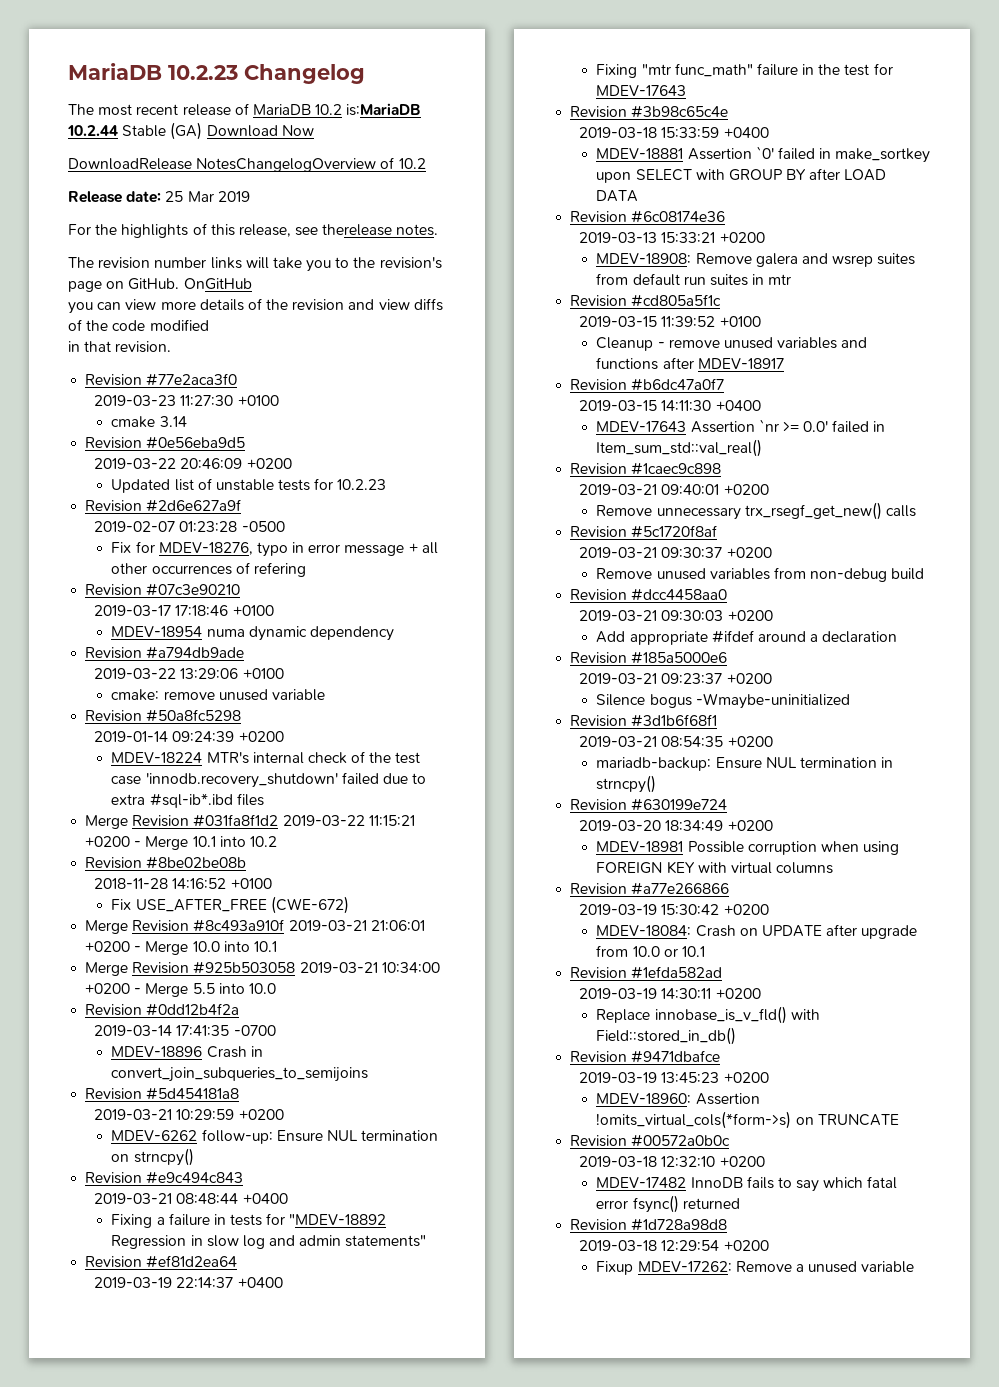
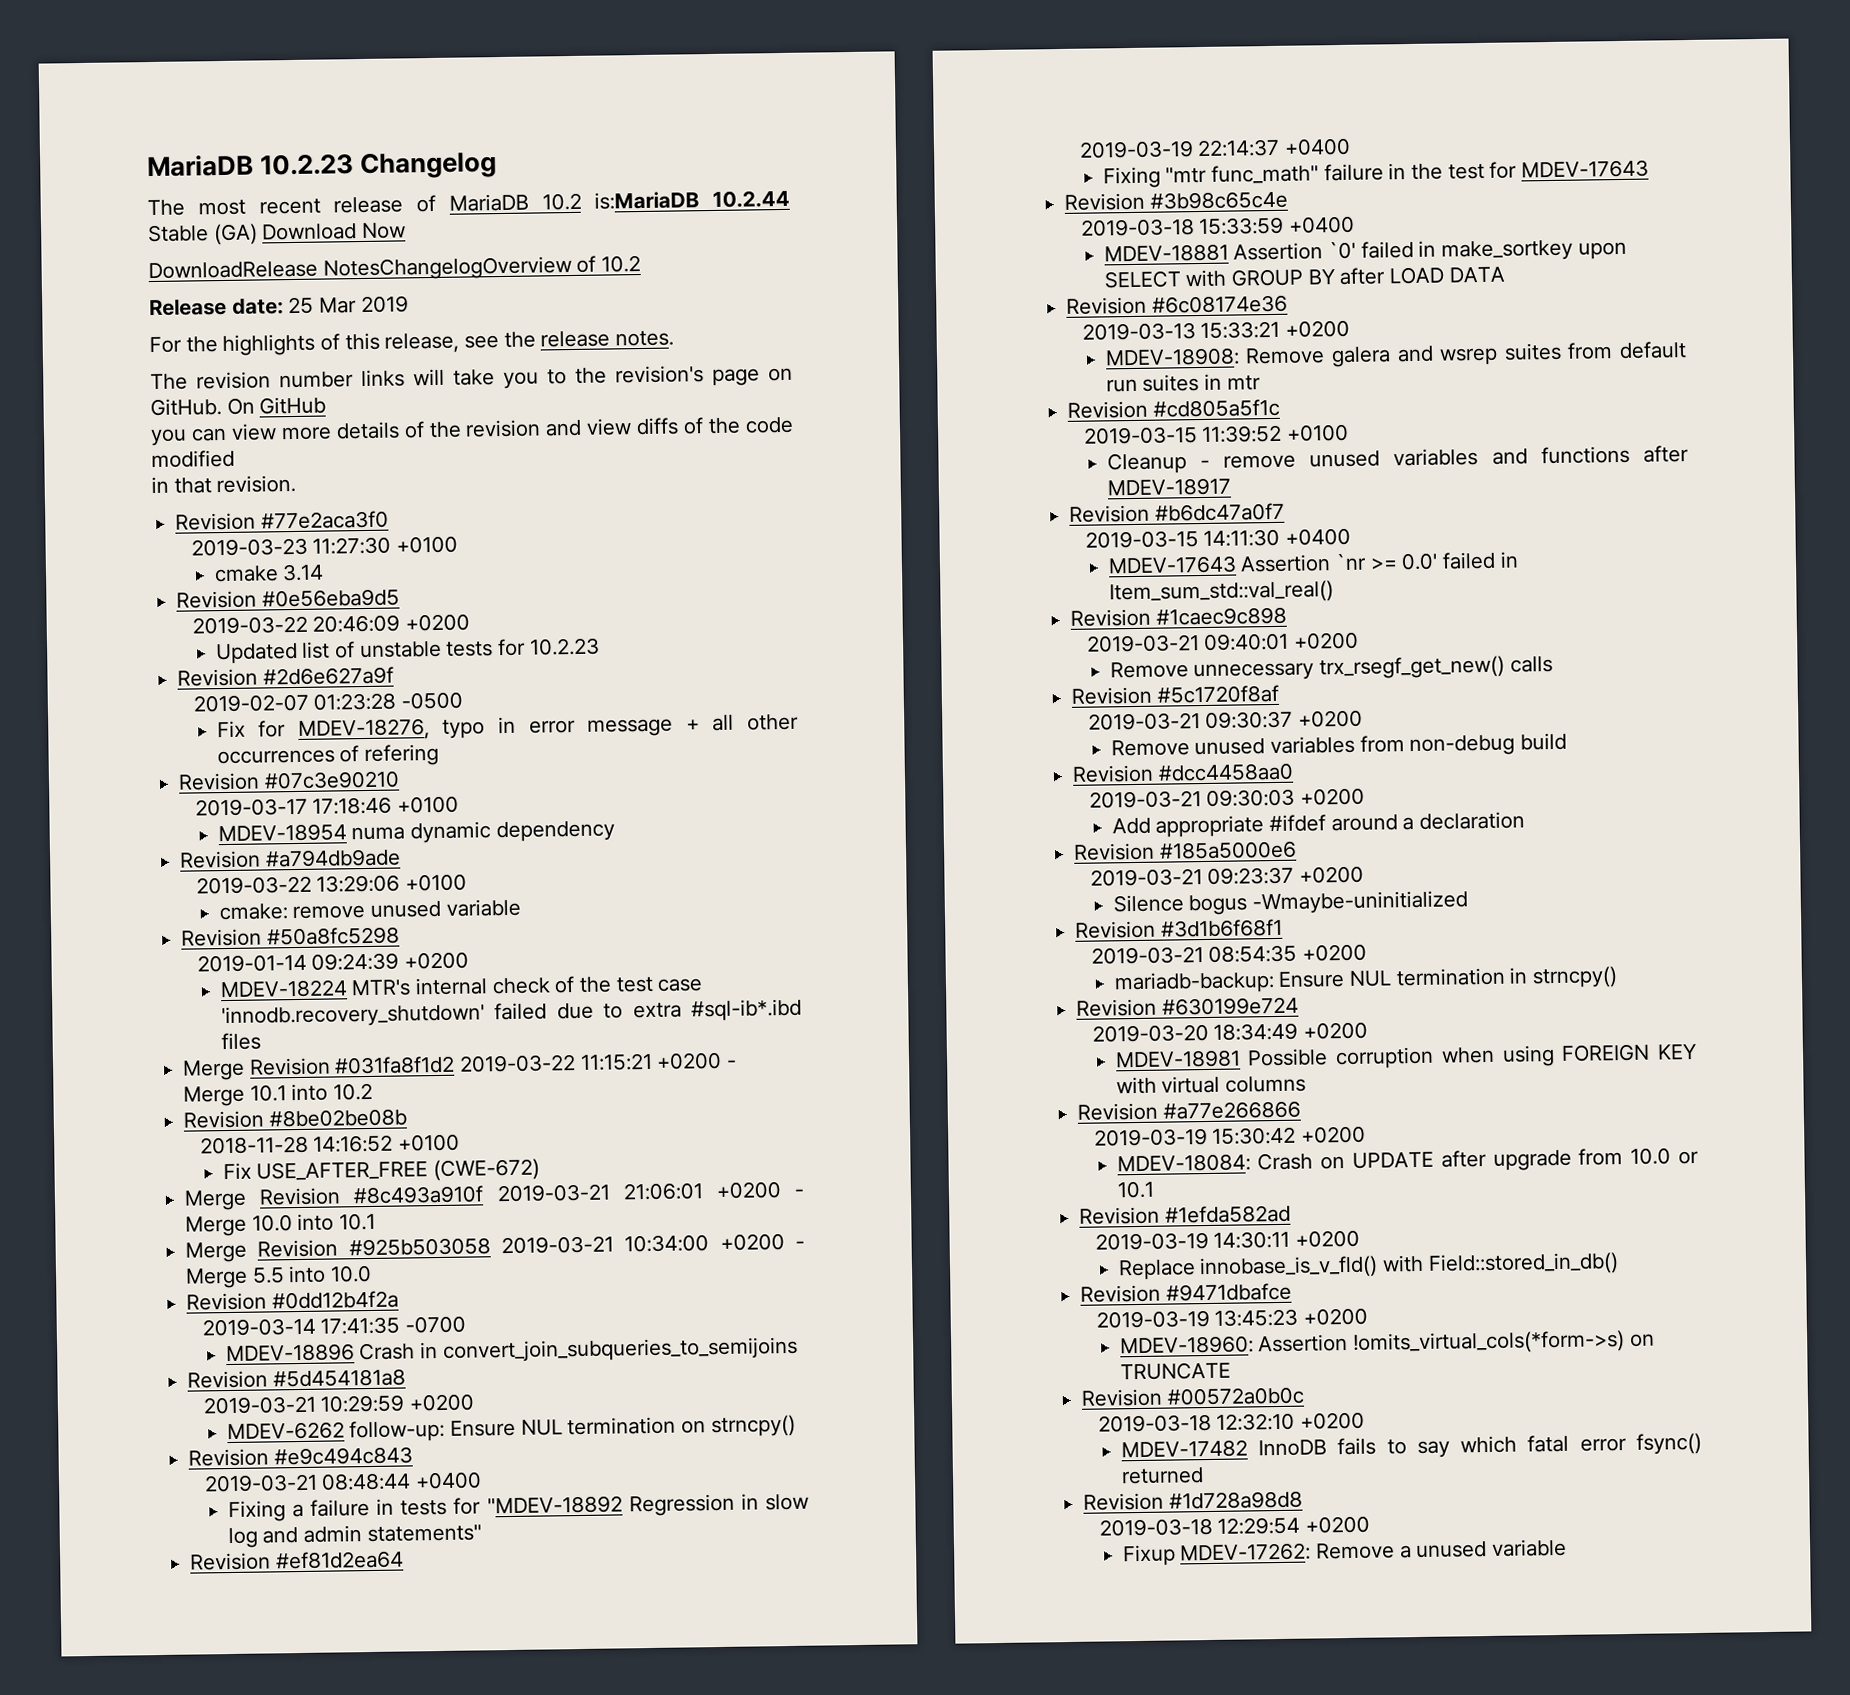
- For the highlights of this release, see therelease notes.
+ For the highlights of this release, see the release notes.
- OnGitHub
+ On GitHub

